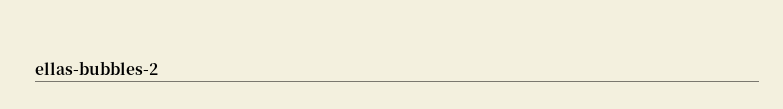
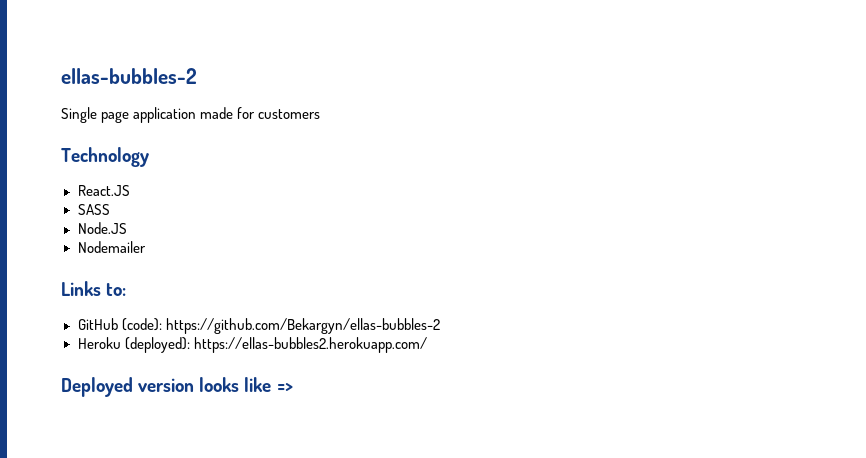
+ Single page application made for customers
+ Technology
+ React.JS
+ SASS
+ Node.JS
+ Nodemailer
+ Links to:
+ GitHub (code): https://github.com/Bekargyn/ellas-bubbles-2
+ Heroku (deployed): https://ellas-bubbles2.herokuapp.com/
+ Deployed version looks like =>

